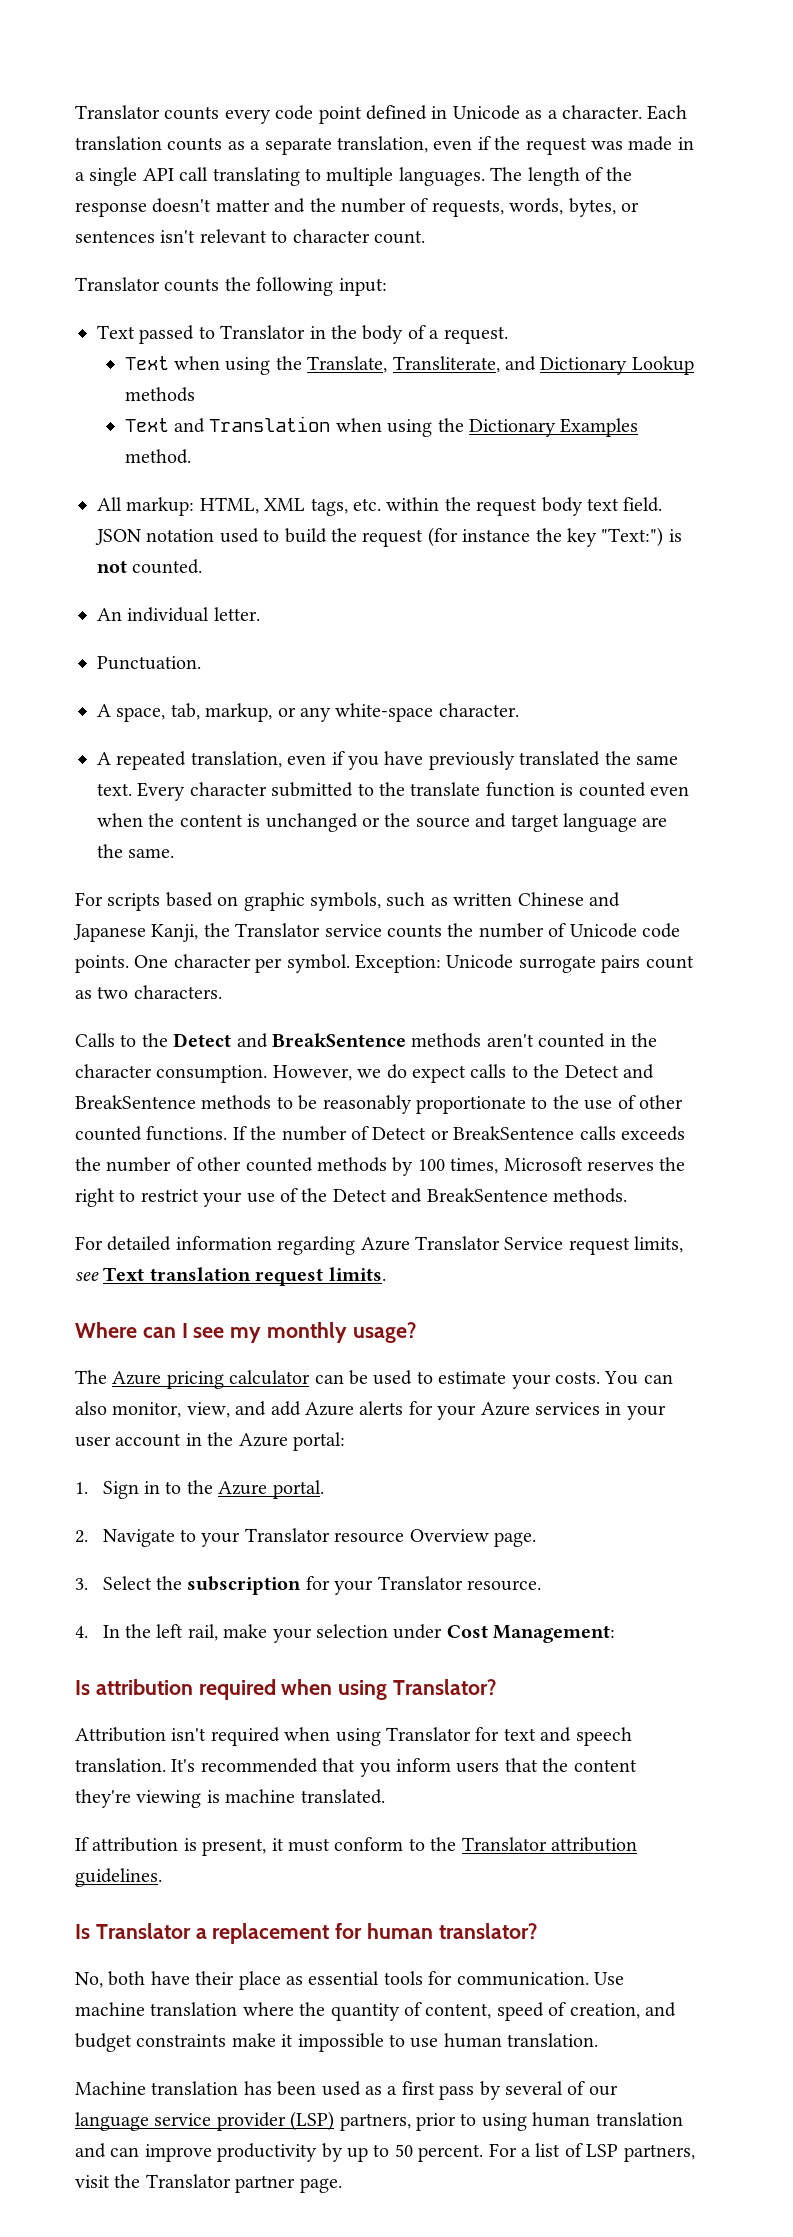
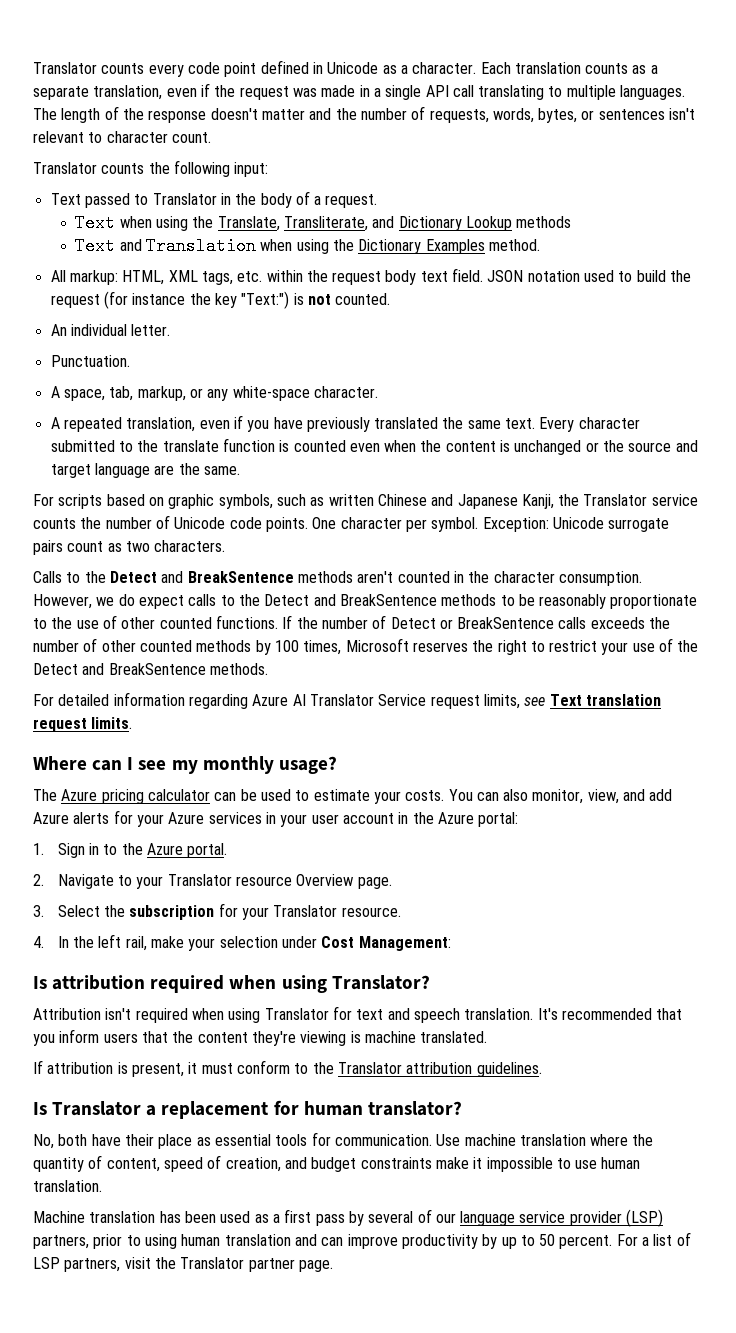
- For detailed information regarding Azure Translator Service request limits, see Text translation request limits.
+ For detailed information regarding Azure AI Translator Service request limits, see Text translation request limits.

